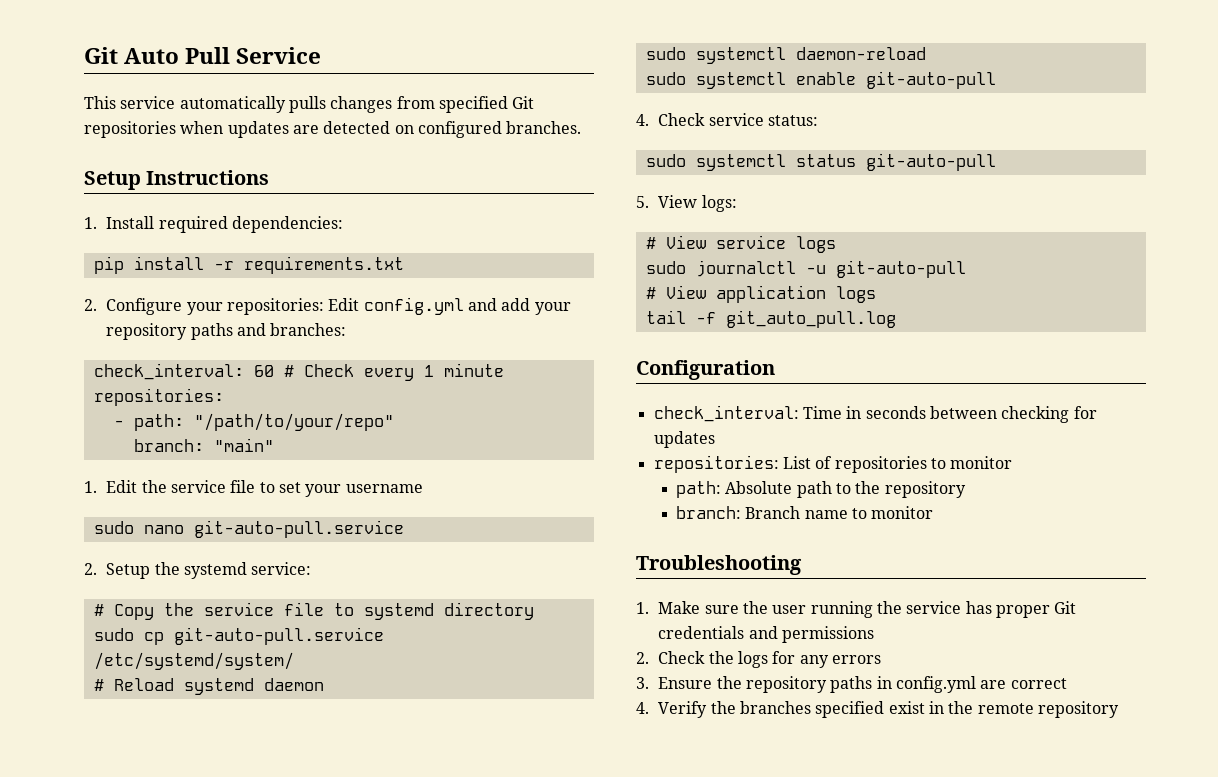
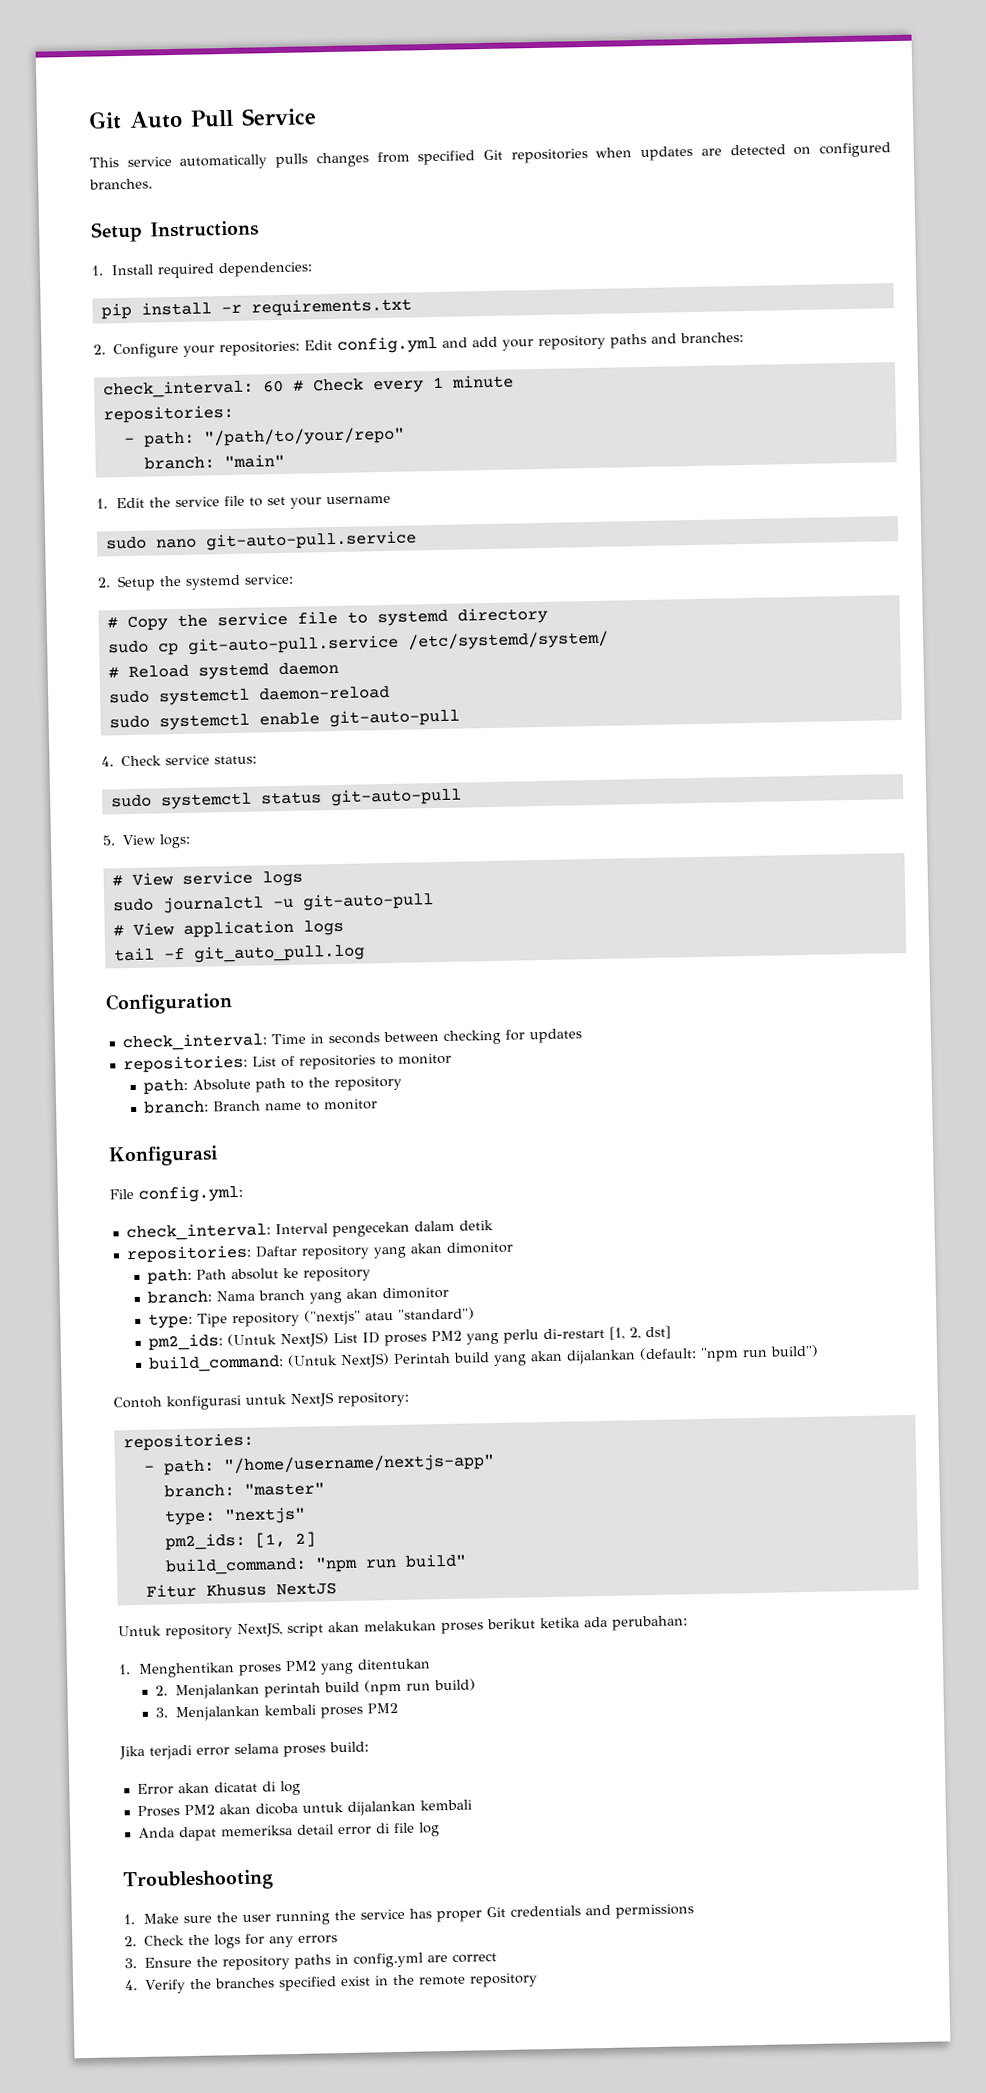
+ Konfigurasi
+ File config.yml:
+ check_interval: Interval pengecekan dalam detik
+ repositories: Daftar repository yang akan dimonitor
+ path: Path absolut ke repository
+ branch: Nama branch yang akan dimonitor
+ type: Tipe repository ("nextjs" atau "standard")
+ pm2_ids: (Untuk NextJS) List ID proses PM2 yang perlu di-restart [1, 2, dst]
+ build_command: (Untuk NextJS) Perintah build yang akan dijalankan (default: "npm run build")
+ Contoh konfigurasi untuk NextJS repository:
+ repositories:
+ - path: "/home/username/nextjs-app"
+ branch: "master"
+ type: "nextjs"
+ pm2_ids: [1, 2]
+ build_command: "npm run build"
+ Fitur Khusus NextJS
+ Untuk repository NextJS, script akan melakukan proses berikut ketika ada perubahan:
+ 1. Menghentikan proses PM2 yang ditentukan
+ 2. Menjalankan perintah build (npm run build)
+ 3. Menjalankan kembali proses PM2
+ Jika terjadi error selama proses build:
+ Error akan dicatat di log
+ Proses PM2 akan dicoba untuk dijalankan kembali
+ Anda dapat memeriksa detail error di file log

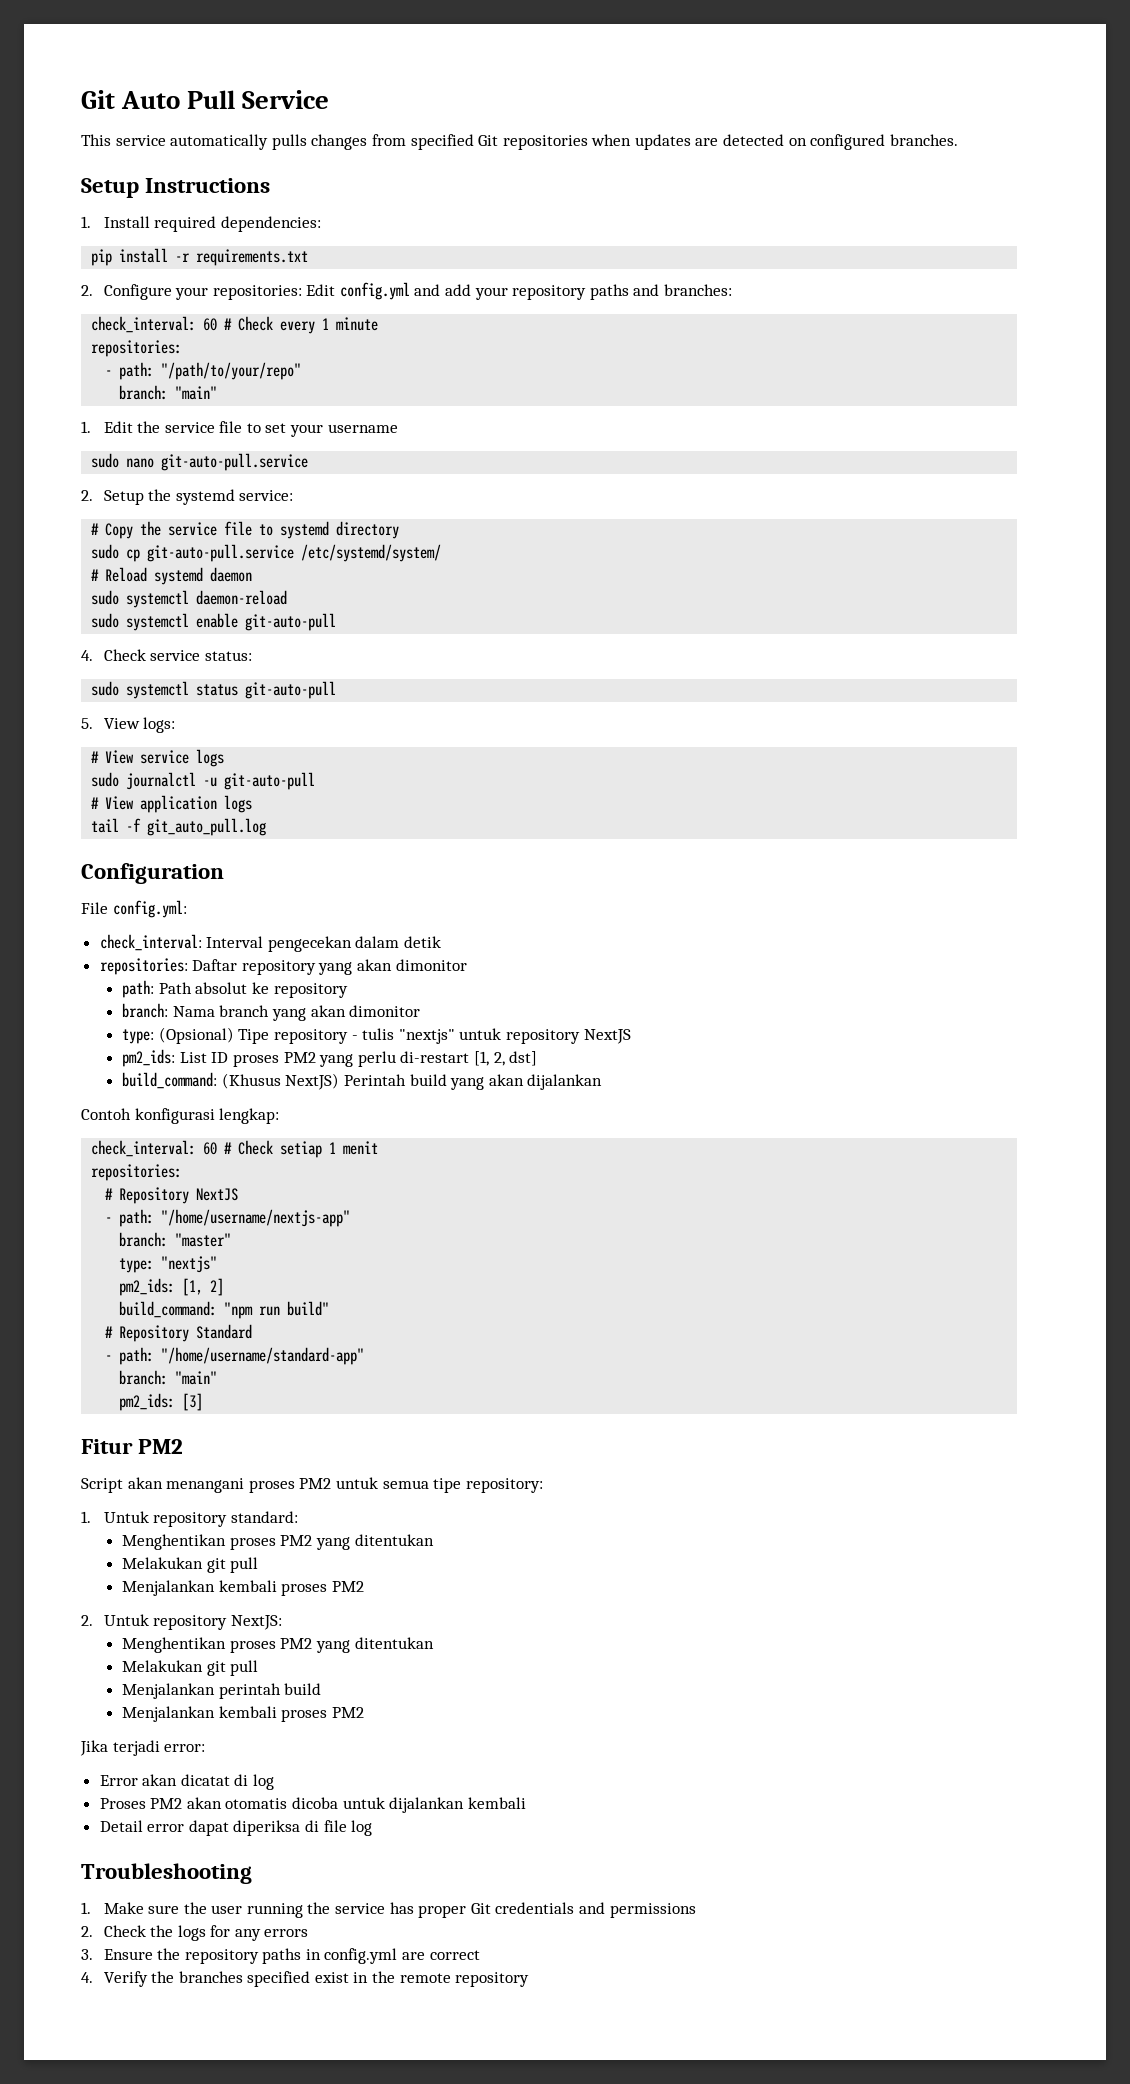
- check_interval: Time in seconds between checking for updates
- repositories: List of repositories to monitor
- path: Absolute path to the repository
- branch: Branch name to monitor
- Konfigurasi
- type: Tipe repository ("nextjs" atau "standard")
- pm2_ids: (Untuk NextJS) List ID proses PM2 yang perlu di-restart [1, 2, dst]
+ type: (Opsional) Tipe repository - tulis "nextjs" untuk repository NextJS
+ pm2_ids: List ID proses PM2 yang perlu di-restart [1, 2, dst]
- build_command: (Untuk NextJS) Perintah build yang akan dijalankan (default: "npm run build")
- Contoh konfigurasi untuk NextJS repository:
+ build_command: (Khusus NextJS) Perintah build yang akan dijalankan
+ Contoh konfigurasi lengkap:
+ check_interval: 60 # Check setiap 1 menit
  repositories:
+ # Repository NextJS
- Fitur Khusus NextJS
- Untuk repository NextJS, script akan melakukan proses berikut ketika ada perubahan:
- 1. Menghentikan proses PM2 yang ditentukan
- 2. Menjalankan perintah build (npm run build)
- 3. Menjalankan kembali proses PM2
+ # Repository Standard
+ - path: "/home/username/standard-app"
+ branch: "main"
+ pm2_ids: [3]
+ Fitur PM2
+ Script akan menangani proses PM2 untuk semua tipe repository:
+ 1. Untuk repository standard:
+ Menghentikan proses PM2 yang ditentukan
+ Melakukan git pull
+ Menjalankan kembali proses PM2
+ 2. Untuk repository NextJS:
+ Menghentikan proses PM2 yang ditentukan
+ Melakukan git pull
+ Menjalankan perintah build
+ Menjalankan kembali proses PM2
- Jika terjadi error selama proses build:
+ Jika terjadi error:
- Proses PM2 akan dicoba untuk dijalankan kembali
+ Proses PM2 akan otomatis dicoba untuk dijalankan kembali
- Anda dapat memeriksa detail error di file log
+ Detail error dapat diperiksa di file log

